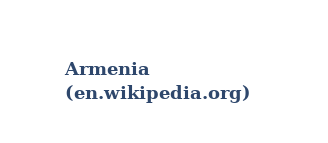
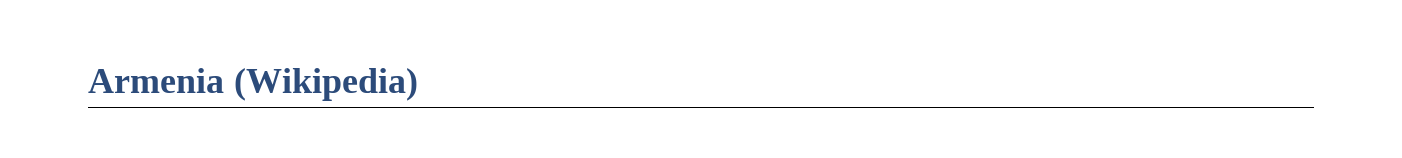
- Armenia (en.wikipedia.org)
+ Armenia (Wikipedia)

